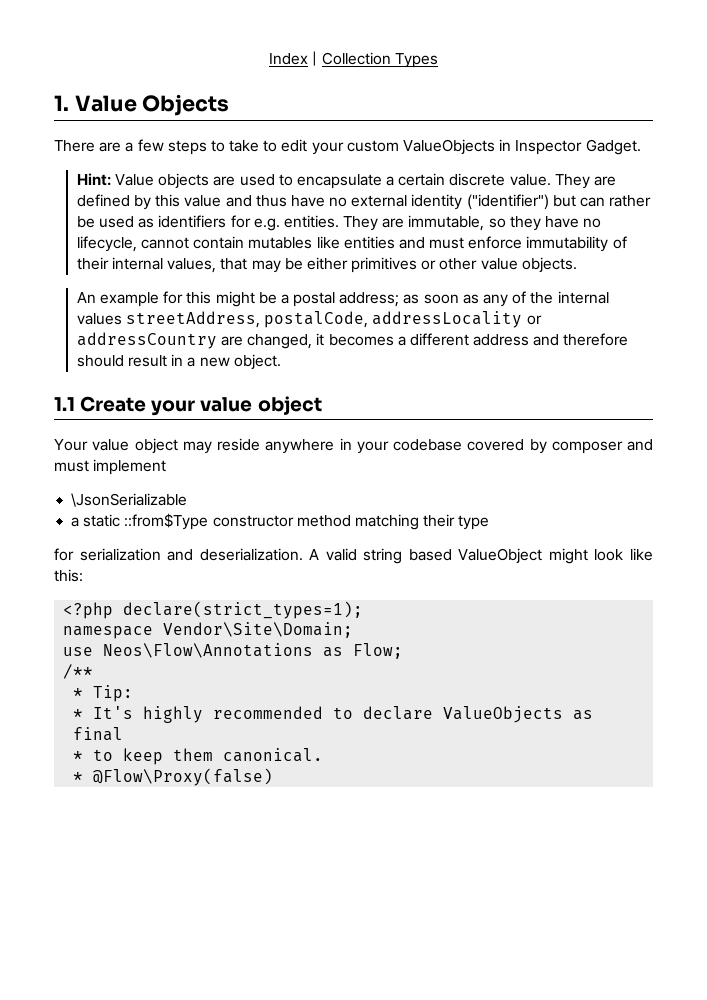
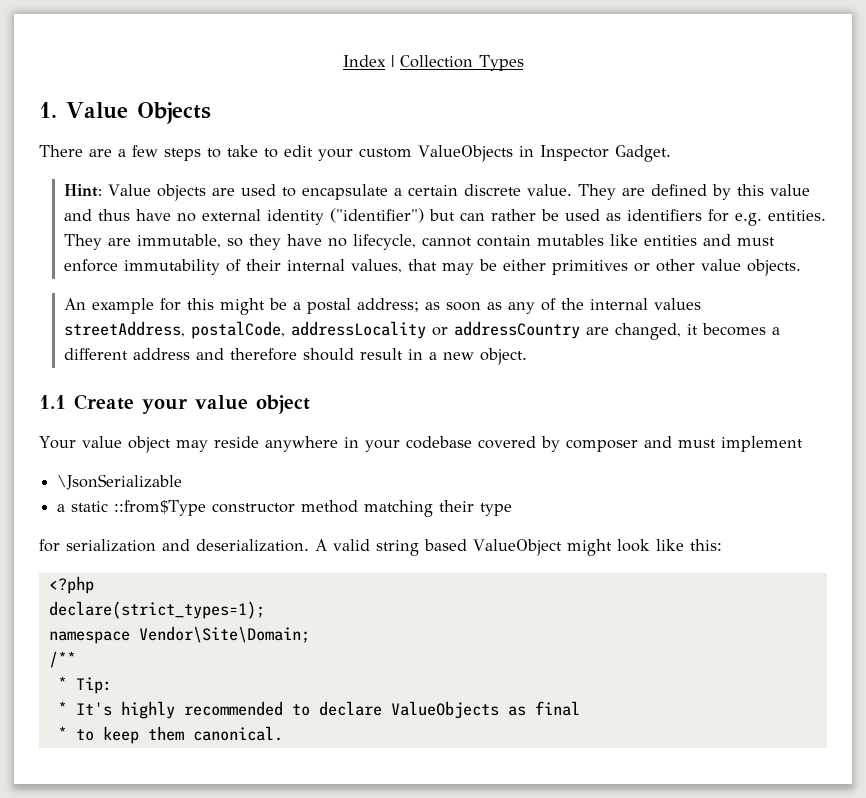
- <?php declare(strict_types=1);
+ <?php
+ declare(strict_types=1);
- use Neos\Flow\Annotations as Flow;
- * @Flow\Proxy(false)

